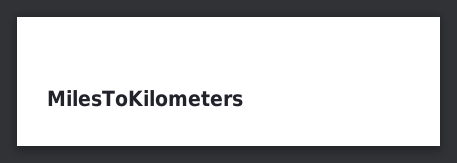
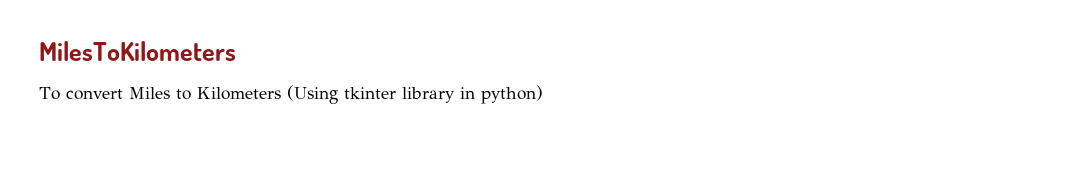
+ To convert Miles to Kilometers (Using tkinter library in python)

